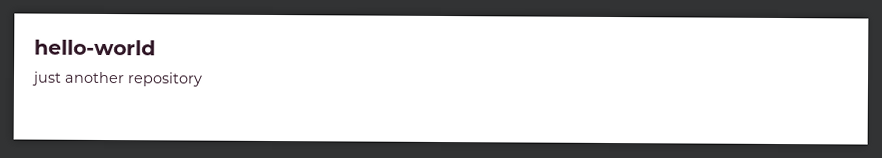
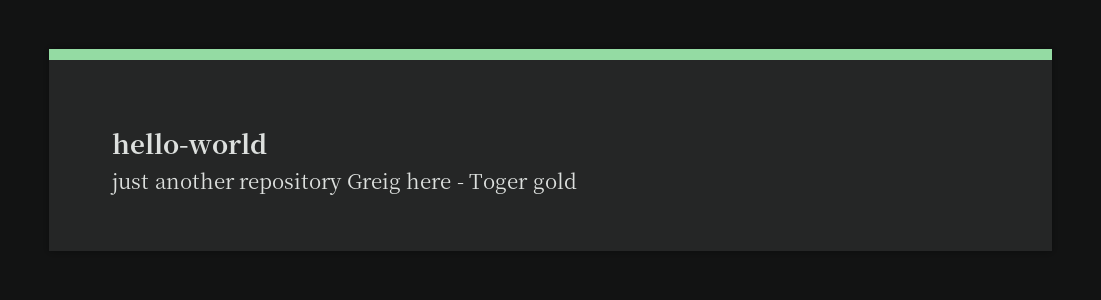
- just another repository
+ just another repository Greig here - Toger gold

